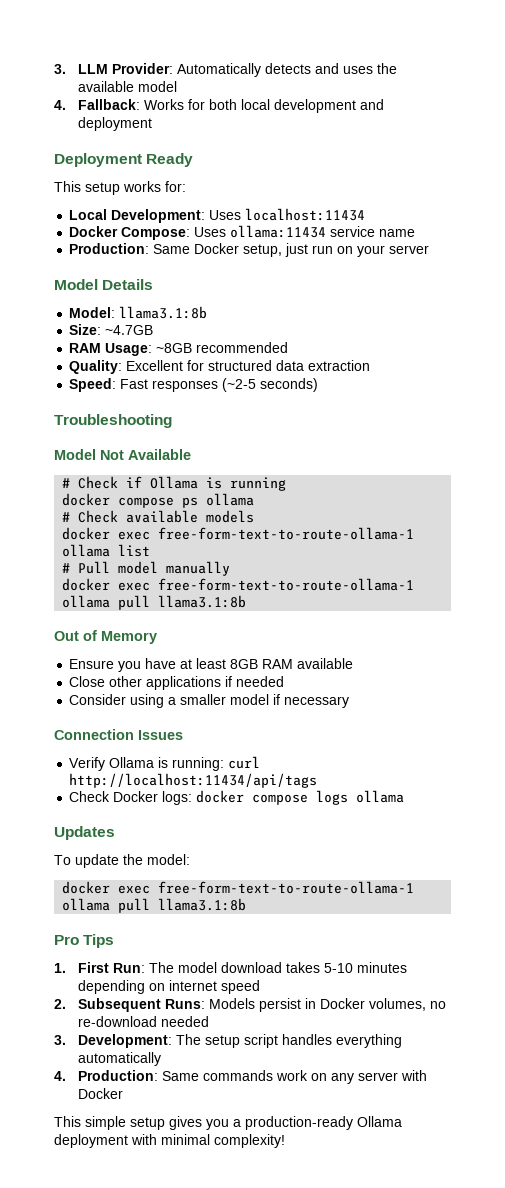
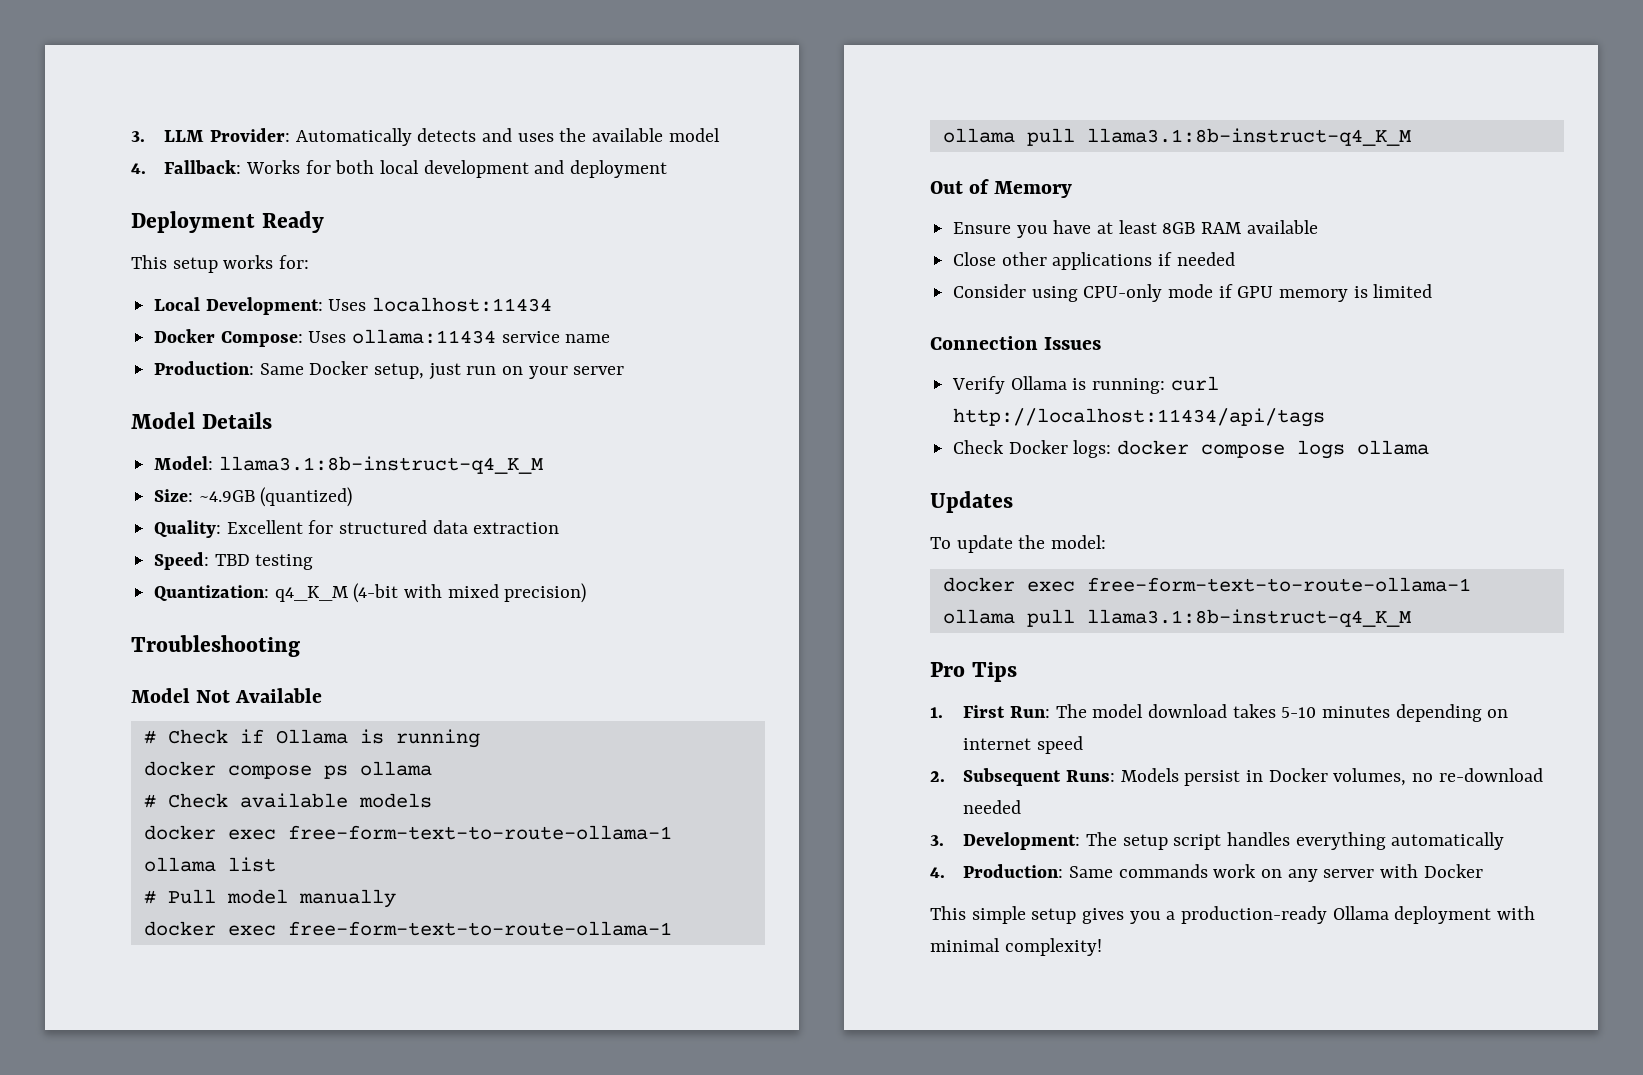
- Model: llama3.1:8b
+ Model: llama3.1:8b-instruct-q4_K_M
- Size: ~4.7GB
- RAM Usage: ~8GB recommended
+ Size: ~4.9GB (quantized)
- Speed: Fast responses (~2-5 seconds)
+ Speed: TBD testing
+ Quantization: q4_K_M (4-bit with mixed precision)
  # Pull model manually
- docker exec free-form-text-to-route-ollama-1 ollama pull llama3.1:8b
+ docker exec free-form-text-to-route-ollama-1 ollama pull llama3.1:8b-instruct-q4_K_M
- Consider using a smaller model if necessary
+ Consider using CPU-only mode if GPU memory is limited
  To update the model:
- docker exec free-form-text-to-route-ollama-1 ollama pull llama3.1:8b
+ docker exec free-form-text-to-route-ollama-1 ollama pull llama3.1:8b-instruct-q4_K_M

